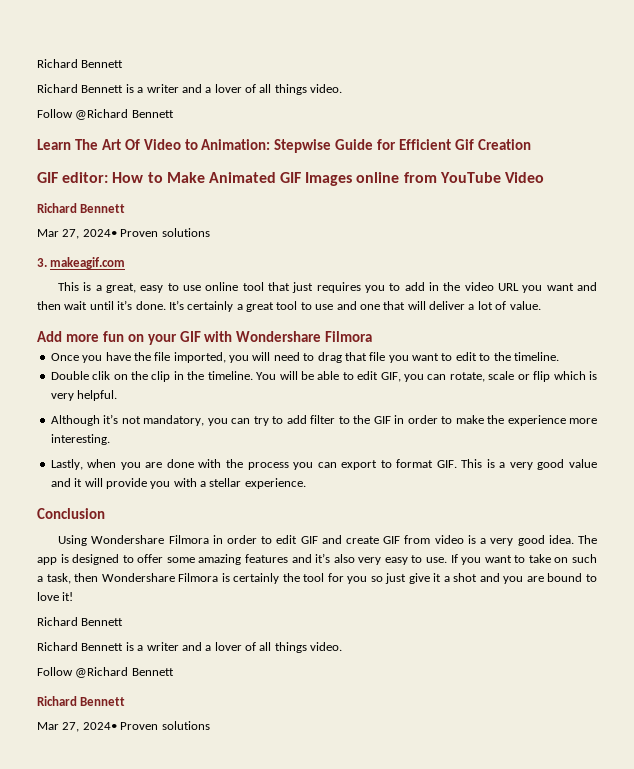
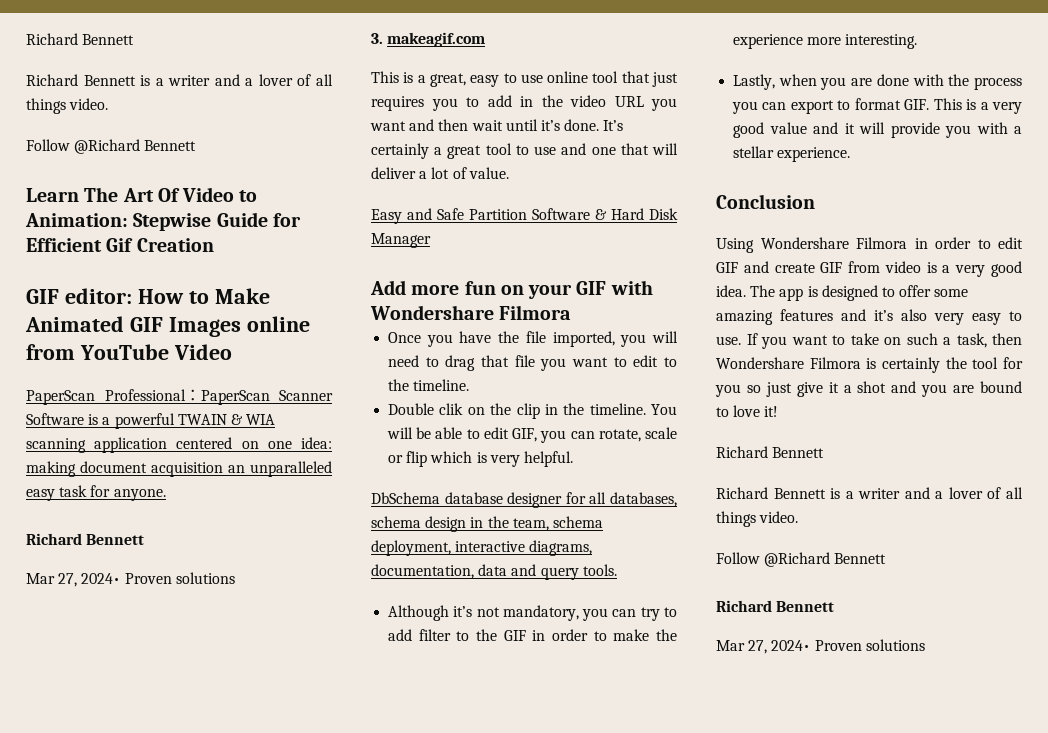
+ PaperScan Professional：PaperScan Scanner Software is a powerful TWAIN & WIA scanning application centered on one idea: making document acquisition an unparalleled easy task for anyone.
+ Easy and Safe Partition Software & Hard Disk Manager
+ DbSchema database designer for all databases, schema design in the team, schema deployment, interactive diagrams, documentation, data and query tools.

